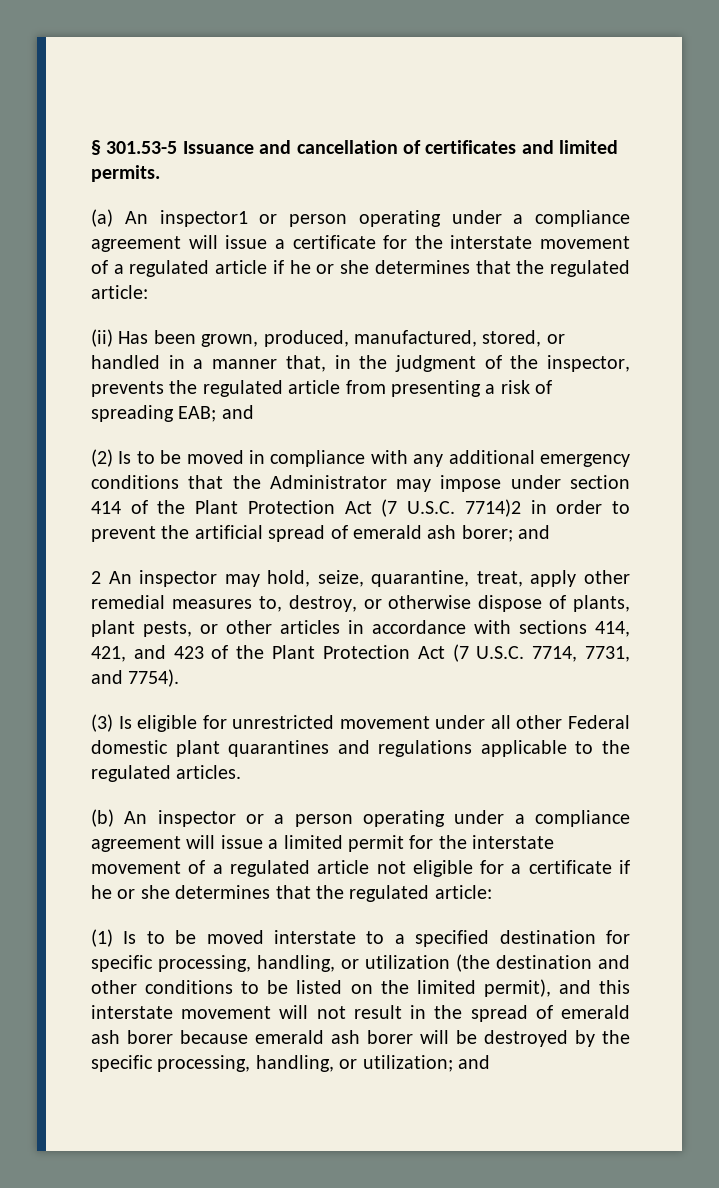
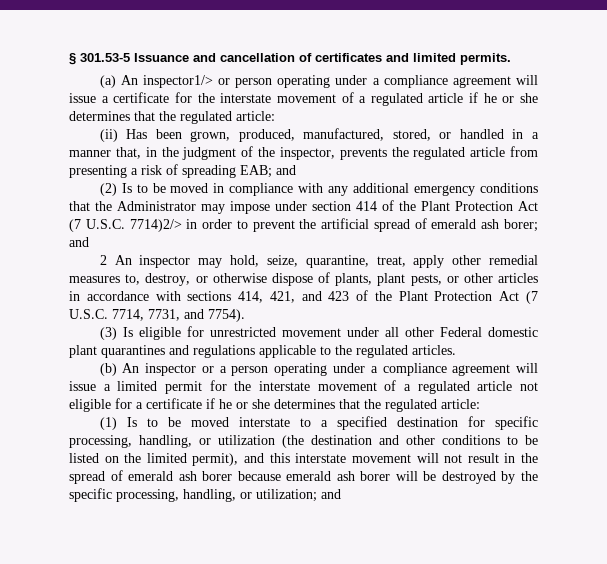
- (a) An inspector1 or person operating under a compliance agreement will issue a certificate for the interstate movement of a regulated article if he or she determines that the regulated article:
+ (a) An inspector1/> or person operating under a compliance agreement will issue a certificate for the interstate movement of a regulated article if he or she determines that the regulated article:
- (2) Is to be moved in compliance with any additional emergency conditions that the Administrator may impose under section 414 of the Plant Protection Act (7 U.S.C. 7714)2 in order to prevent the artificial spread of emerald ash borer; and
+ (2) Is to be moved in compliance with any additional emergency conditions that the Administrator may impose under section 414 of the Plant Protection Act (7 U.S.C. 7714)2/> in order to prevent the artificial spread of emerald ash borer; and

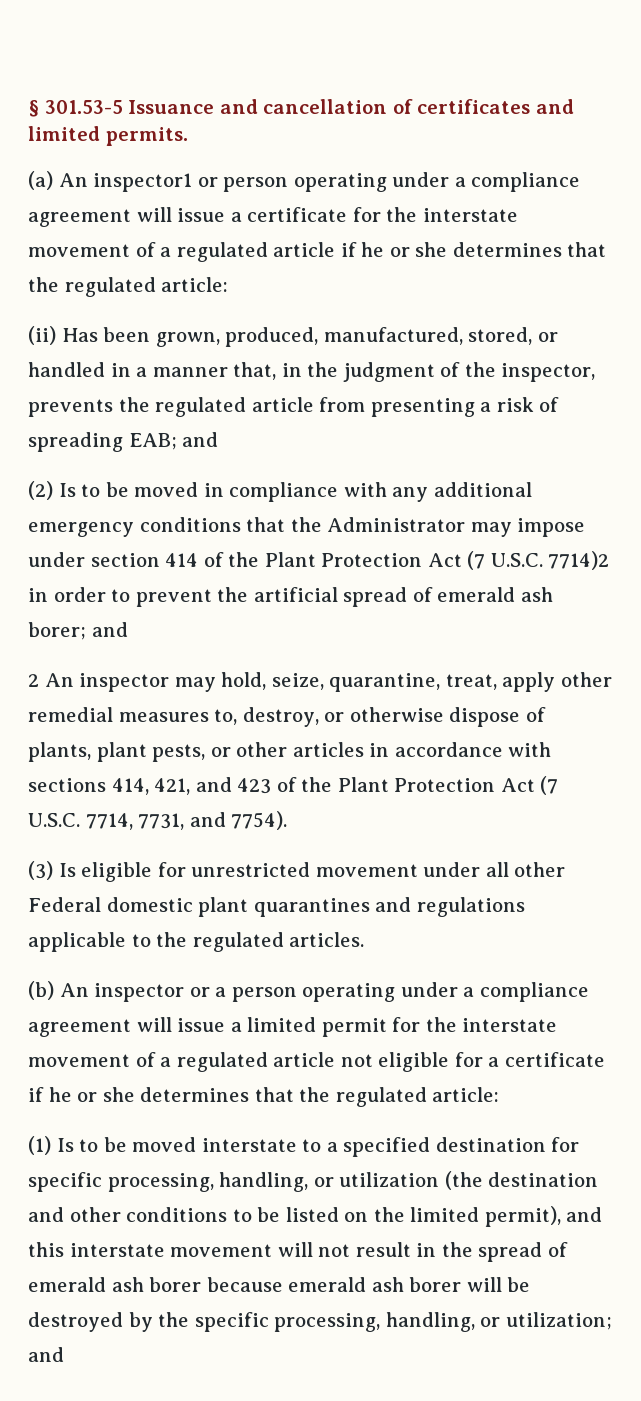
- (a) An inspector1/> or person operating under a compliance agreement will issue a certificate for the interstate movement of a regulated article if he or she determines that the regulated article:
+ (a) An inspector1 or person operating under a compliance agreement will issue a certificate for the interstate movement of a regulated article if he or she determines that the regulated article:
- (2) Is to be moved in compliance with any additional emergency conditions that the Administrator may impose under section 414 of the Plant Protection Act (7 U.S.C. 7714)2/> in order to prevent the artificial spread of emerald ash borer; and
+ (2) Is to be moved in compliance with any additional emergency conditions that the Administrator may impose under section 414 of the Plant Protection Act (7 U.S.C. 7714)2 in order to prevent the artificial spread of emerald ash borer; and

